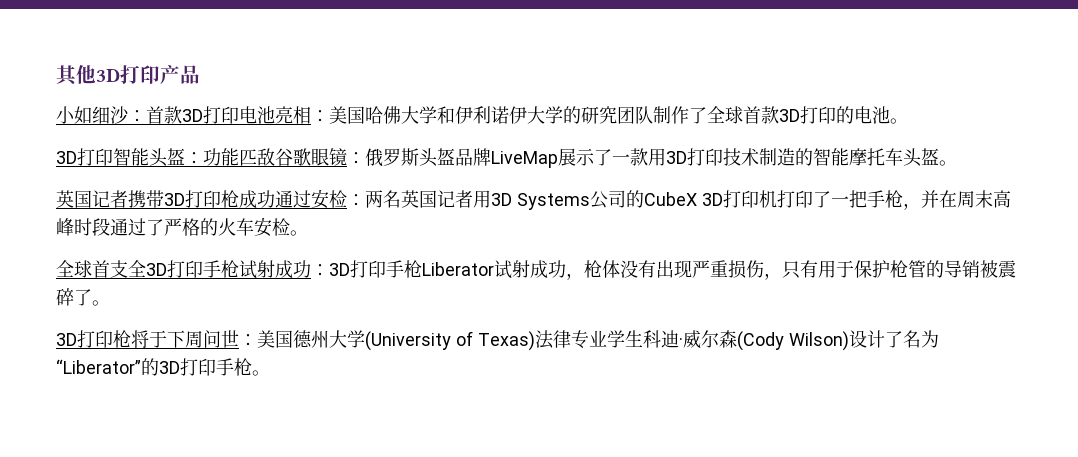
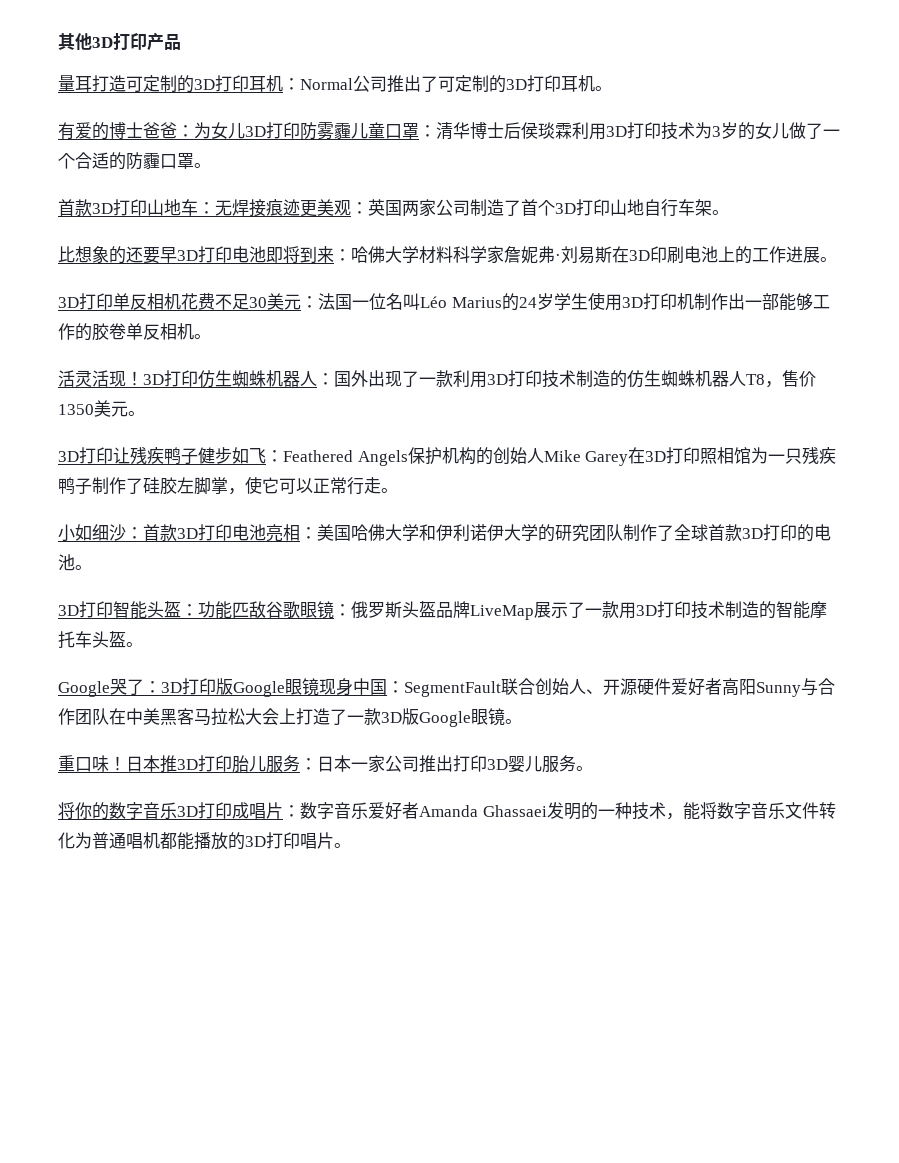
+ 量耳打造可定制的3D打印耳机：Normal公司推出了可定制的3D打印耳机。
+ 有爱的博士爸爸：为女儿3D打印防雾霾儿童口罩：清华博士后侯琰霖利用3D打印技术为3岁的女儿做了一个合适的防霾口罩。
+ 首款3D打印山地车：无焊接痕迹更美观：英国两家公司制造了首个3D打印山地自行车架。
+ 比想象的还要早3D打印电池即将到来：哈佛大学材料科学家詹妮弗·刘易斯在3D印刷电池上的工作进展。
+ 3D打印单反相机花费不足30美元：法国一位名叫Léo Marius的24岁学生使用3D打印机制作出一部能够工作的胶卷单反相机。
+ 活灵活现！3D打印仿生蜘蛛机器人：国外出现了一款利用3D打印技术制造的仿生蜘蛛机器人T8，售价1350美元。
+ 3D打印让残疾鸭子健步如飞：Feathered Angels保护机构的创始人Mike Garey在3D打印照相馆为一只残疾鸭子制作了硅胶左脚掌，使它可以正常行走。
- 英国记者携带3D打印枪成功通过安检：两名英国记者用3D Systems公司的CubeX 3D打印机打印了一把手枪，并在周末高峰时段通过了严格的火车安检。
- 全球首支全3D打印手枪试射成功：3D打印手枪Liberator试射成功，枪体没有出现严重损伤，只有用于保护枪管的导销被震碎了。
- 3D打印枪将于下周问世：美国德州大学(University of Texas)法律专业学生科迪·威尔森(Cody Wilson)设计了名为“Liberator”的3D打印手枪。
+ Google哭了：3D打印版Google眼镜现身中国：SegmentFault联合创始人、开源硬件爱好者高阳Sunny与合作团队在中美黑客马拉松大会上打造了一款3D版Google眼镜。
+ 重口味！日本推3D打印胎儿服务：日本一家公司推出打印3D婴儿服务。
+ 将你的数字音乐3D打印成唱片：数字音乐爱好者Amanda Ghassaei发明的一种技术，能将数字音乐文件转化为普通唱机都能播放的3D打印唱片。

